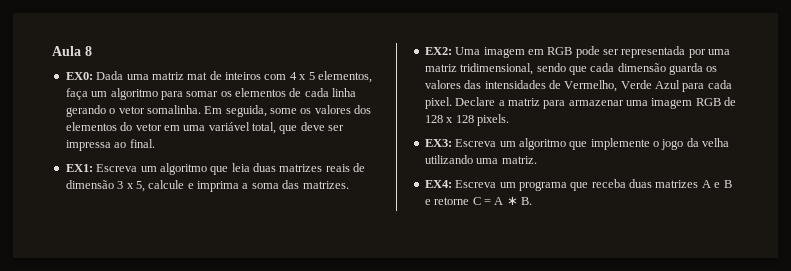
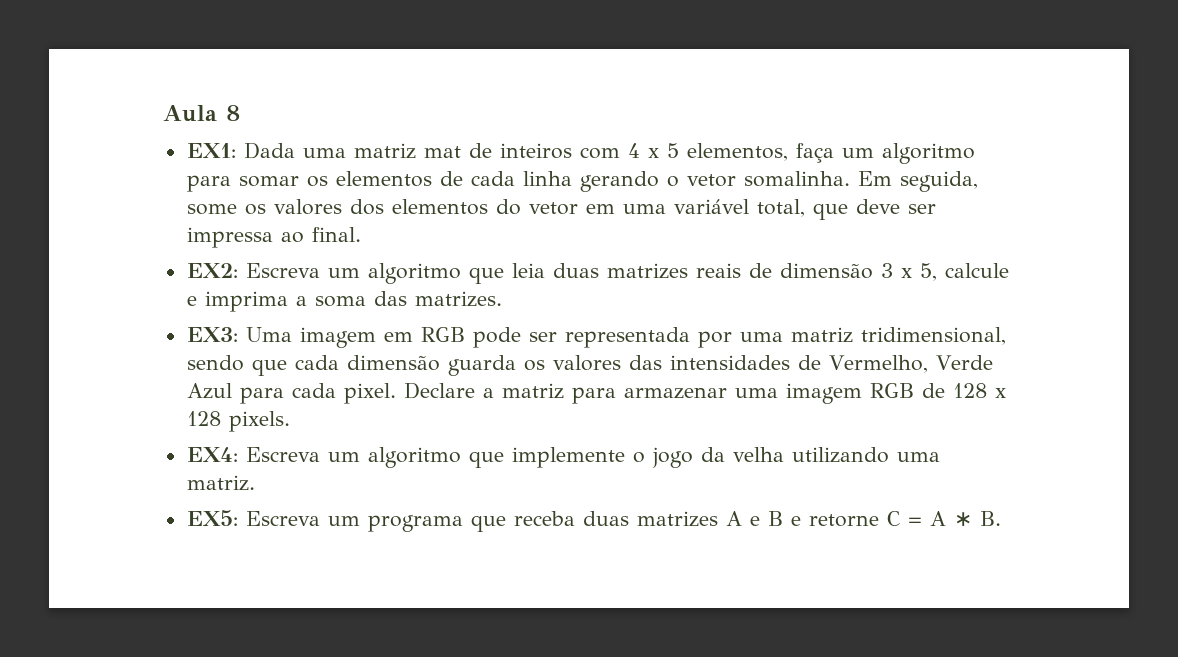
- EX0: Dada uma matriz mat de inteiros com 4 x 5 elementos, faça um algoritmo para somar os elementos de cada linha gerando o vetor somalinha.
+ EX1: Dada uma matriz mat de inteiros com 4 x 5 elementos, faça um algoritmo para somar os elementos de cada linha gerando o vetor somalinha.
- EX1: Escreva um algoritmo que leia duas matrizes reais de dimensão 3 x 5, calcule e imprima a soma das matrizes.
+ EX2: Escreva um algoritmo que leia duas matrizes reais de dimensão 3 x 5, calcule e imprima a soma das matrizes.
- EX2: Uma imagem em RGB pode ser representada por uma matriz tridimensional, sendo que cada dimensão guarda os valores das intensidades de Vermelho, Verde Azul para cada pixel.
+ EX3: Uma imagem em RGB pode ser representada por uma matriz tridimensional, sendo que cada dimensão guarda os valores das intensidades de Vermelho, Verde Azul para cada pixel.
- EX3: Escreva um algoritmo que implemente o jogo da velha utilizando uma matriz.
+ EX4: Escreva um algoritmo que implemente o jogo da velha utilizando uma matriz.
- EX4: Escreva um programa que receba duas matrizes A e B e retorne C = A ∗ B.
+ EX5: Escreva um programa que receba duas matrizes A e B e retorne C = A ∗ B.

